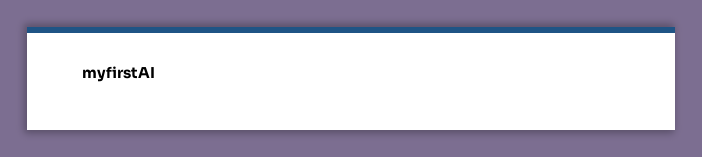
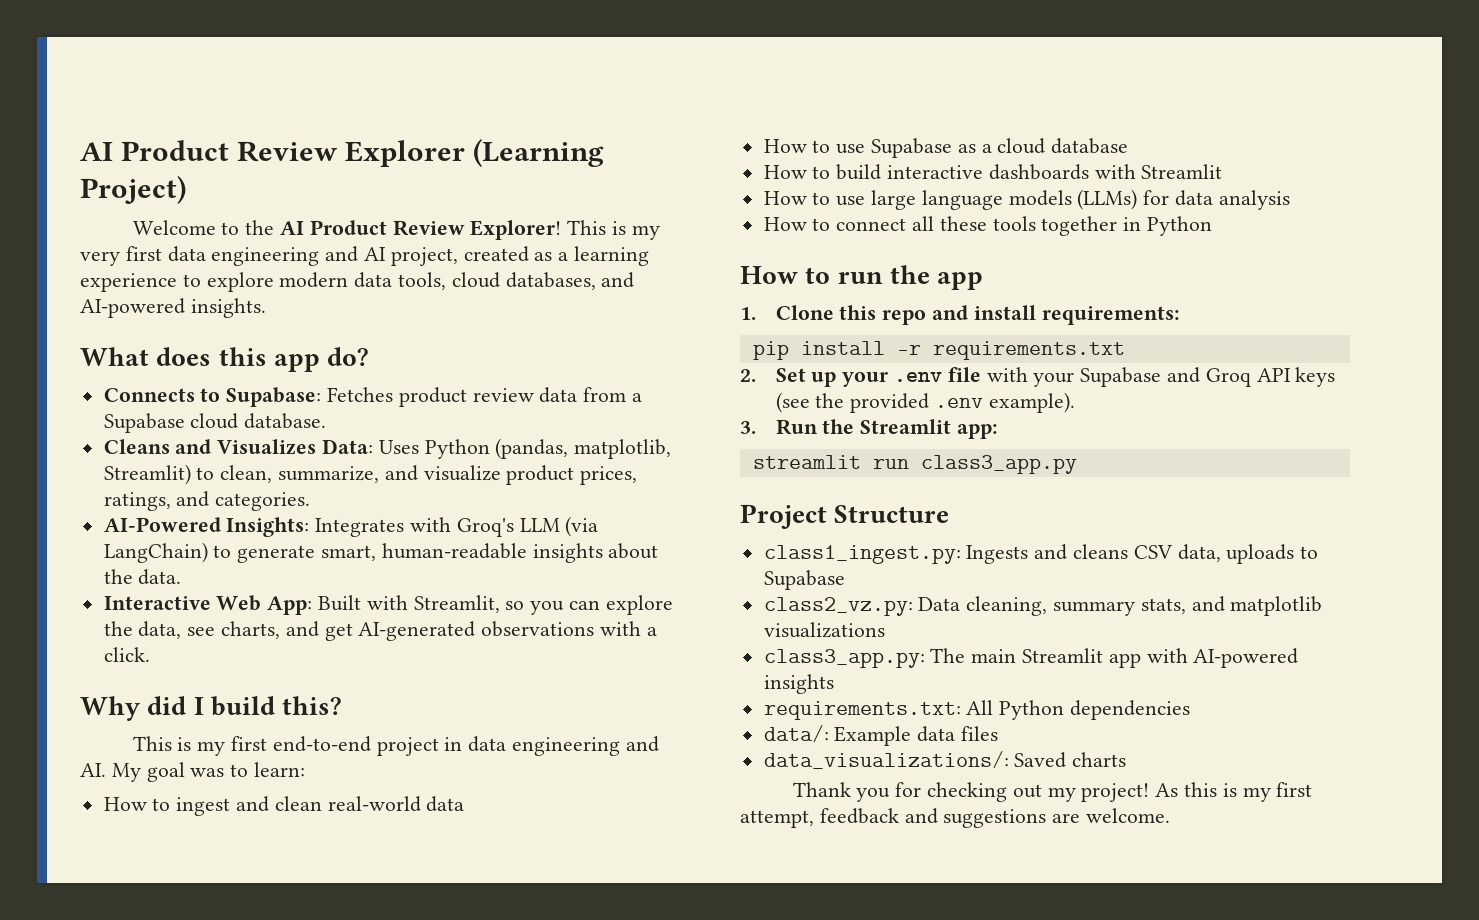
- myfirstAI
+ AI Product Review Explorer (Learning Project)
+ Welcome to the AI Product Review Explorer! This is my very first data engineering and AI project, created as a learning experience to explore modern data tools, cloud databases, and AI-powered insights.
+ What does this app do?
+ Connects to Supabase: Fetches product review data from a Supabase cloud database.
+ Cleans and Visualizes Data: Uses Python (pandas, matplotlib, Streamlit) to clean, summarize, and visualize product prices, ratings, and categories.
+ AI-Powered Insights: Integrates with Groq's LLM (via LangChain) to generate smart, human-readable insights about the data.
+ Interactive Web App: Built with Streamlit, so you can explore the data, see charts, and get AI-generated observations with a click.
+ Why did I build this?
+ This is my first end-to-end project in data engineering and AI. My goal was to learn:
+ How to ingest and clean real-world data
+ How to use Supabase as a cloud database
+ How to build interactive dashboards with Streamlit
+ How to use large language models (LLMs) for data analysis
+ How to connect all these tools together in Python
+ How to run the app
+ 1. Clone this repo and install requirements:
+ pip install -r requirements.txt
+ 2. Set up your .env file with your Supabase and Groq API keys (see the provided .env example).
+ 3. Run the Streamlit app:
+ streamlit run class3_app.py
+ Project Structure
+ class1_ingest.py: Ingests and cleans CSV data, uploads to Supabase
+ class2_vz.py: Data cleaning, summary stats, and matplotlib visualizations
+ class3_app.py: The main Streamlit app with AI-powered insights
+ requirements.txt: All Python dependencies
+ data/: Example data files
+ data_visualizations/: Saved charts
+ Thank you for checking out my project! As this is my first attempt, feedback and suggestions are welcome.

